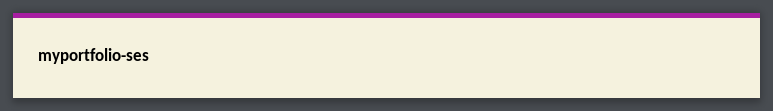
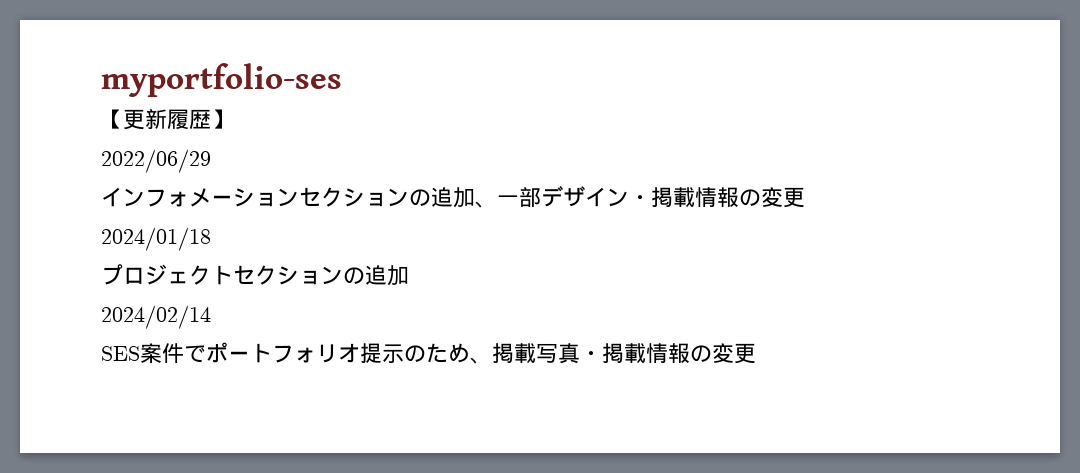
+ 【更新履歴】
+ 2022/06/29
+ インフォメーションセクションの追加、一部デザイン・掲載情報の変更
+ 2024/01/18
+ プロジェクトセクションの追加
+ 2024/02/14
+ SES案件でポートフォリオ提示のため、掲載写真・掲載情報の変更

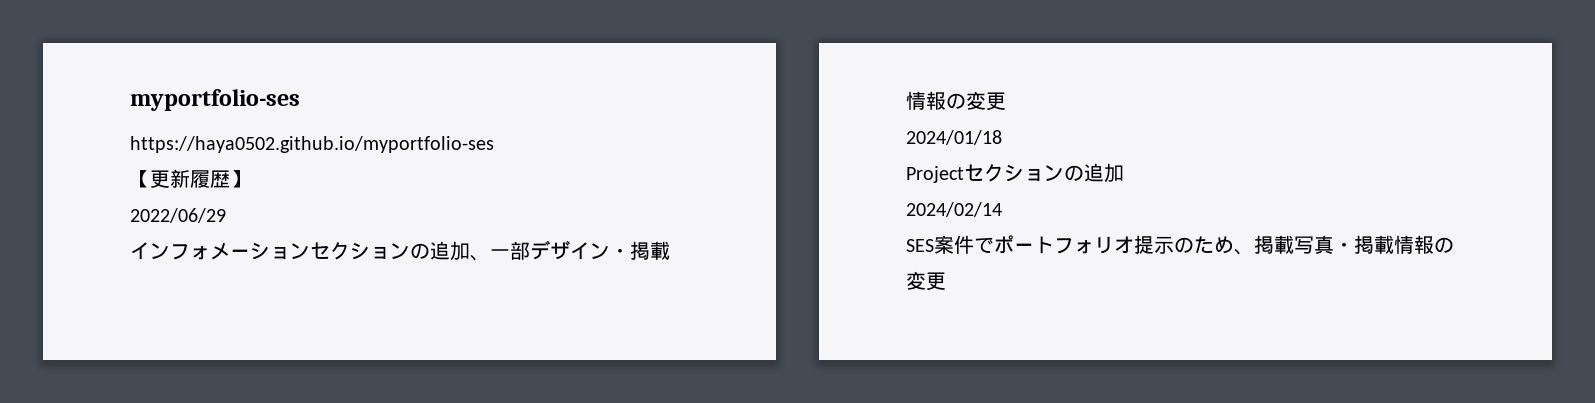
+ https://haya0502.github.io/myportfolio-ses
- プロジェクトセクションの追加
+ Projectセクションの追加

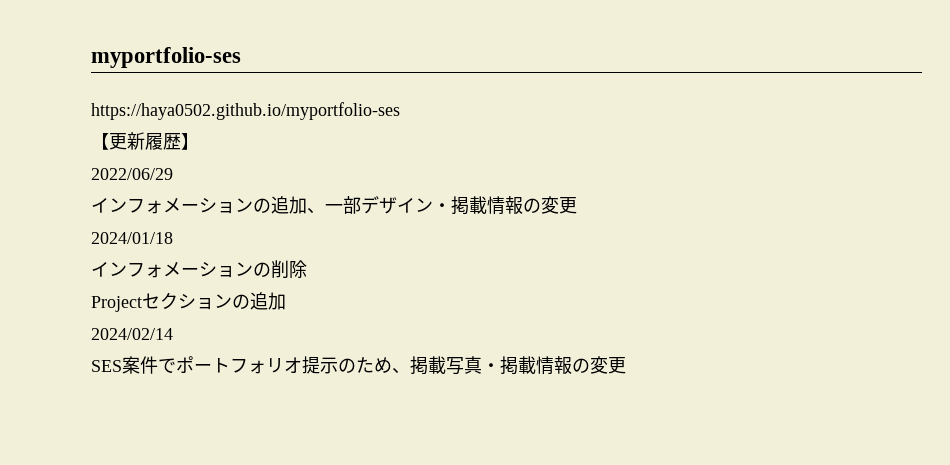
- インフォメーションセクションの追加、一部デザイン・掲載情報の変更
+ インフォメーションの追加、一部デザイン・掲載情報の変更
+ インフォメーションの削除

